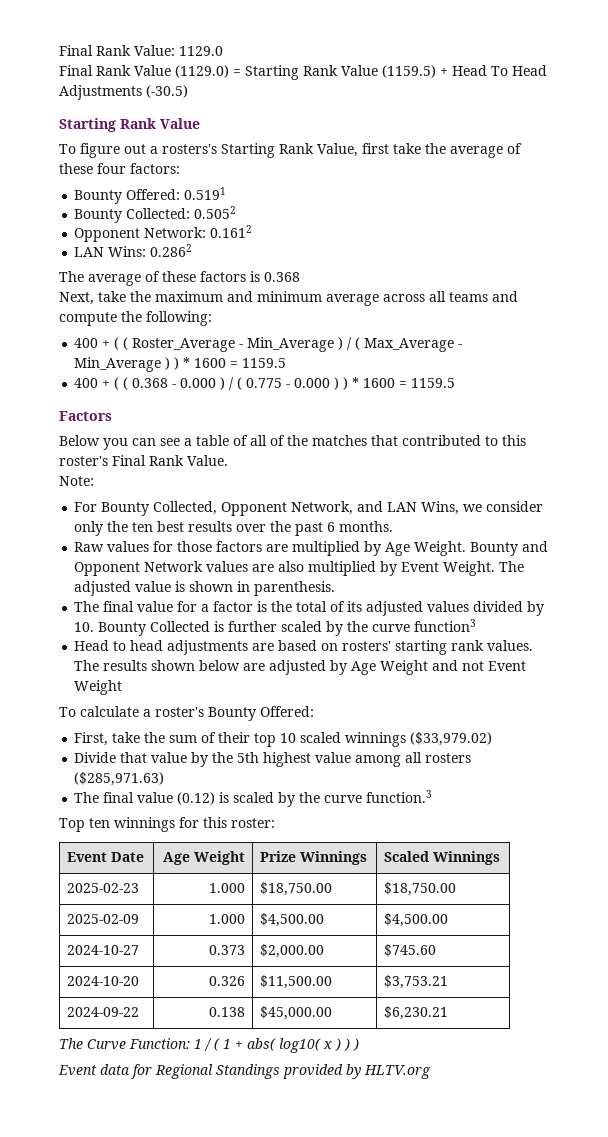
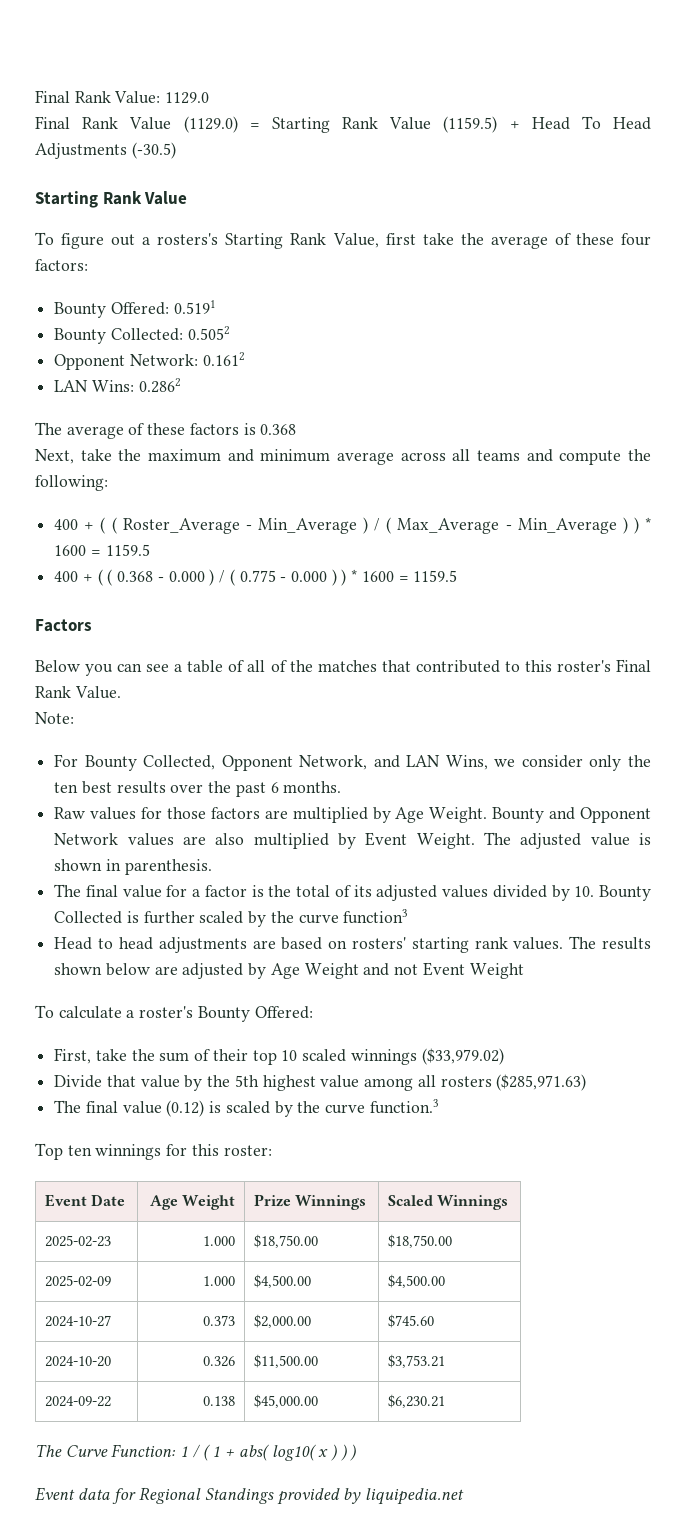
- Event data for Regional Standings provided by HLTV.org
+ Event data for Regional Standings provided by liquipedia.net

